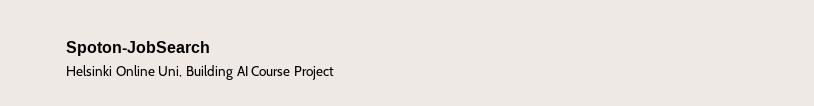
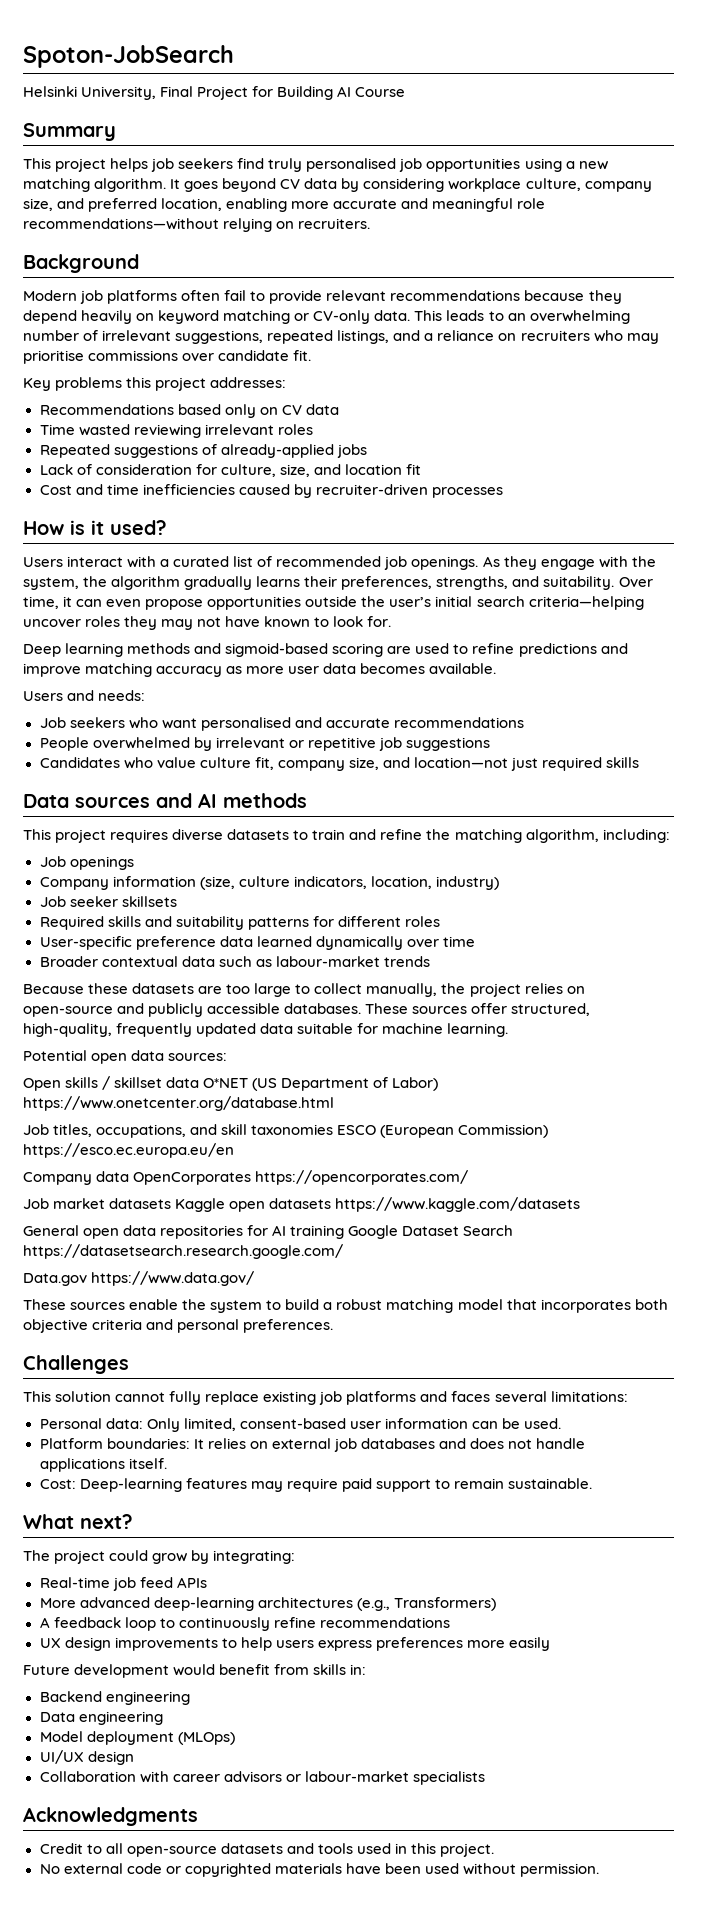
- Helsinki Online Uni, Building AI Course Project
+ Helsinki University, Final Project for Building AI Course
+ Summary
+ This project helps job seekers find truly personalised job opportunities using a new matching algorithm. It goes beyond CV data by considering workplace culture, company size, and preferred location, enabling more accurate and meaningful role recommendations—without relying on recruiters.
+ Background
+ Modern job platforms often fail to provide relevant recommendations because they depend heavily on keyword matching or CV-only data. This leads to an overwhelming number of irrelevant suggestions, repeated listings, and a reliance on recruiters who may prioritise commissions over candidate fit.
+ Key problems this project addresses:
+ Recommendations based only on CV data
+ Time wasted reviewing irrelevant roles
+ Repeated suggestions of already-applied jobs
+ Lack of consideration for culture, size, and location fit
+ Cost and time inefficiencies caused by recruiter-driven processes
+ How is it used?
+ Users interact with a curated list of recommended job openings. As they engage with the system, the algorithm gradually learns their preferences, strengths, and suitability. Over time, it can even propose opportunities outside the user’s initial search criteria—helping uncover roles they may not have known to look for.
+ Deep learning methods and sigmoid-based scoring are used to refine predictions and improve matching accuracy as more user data becomes available.
+ Users and needs:
+ Job seekers who want personalised and accurate recommendations
+ People overwhelmed by irrelevant or repetitive job suggestions
+ Candidates who value culture fit, company size, and location—not just required skills
+ Data sources and AI methods
+ This project requires diverse datasets to train and refine the matching algorithm, including:
+ Job openings
+ Company information (size, culture indicators, location, industry)
+ Job seeker skillsets
+ Required skills and suitability patterns for different roles
+ User-specific preference data learned dynamically over time
+ Broader contextual data such as labour-market trends
+ Because these datasets are too large to collect manually, the project relies on open-source and publicly accessible databases. These sources offer structured, high-quality, frequently updated data suitable for machine learning.
+ Potential open data sources:
+ Open skills / skillset data O*NET (US Department of Labor) https://www.onetcenter.org/database.html
+ Job titles, occupations, and skill taxonomies ESCO (European Commission) https://esco.ec.europa.eu/en
+ Company data OpenCorporates https://opencorporates.com/
+ Job market datasets Kaggle open datasets https://www.kaggle.com/datasets
+ General open data repositories for AI training Google Dataset Search https://datasetsearch.research.google.com/
+ Data.gov https://www.data.gov/
+ These sources enable the system to build a robust matching model that incorporates both objective criteria and personal preferences.
+ Challenges
+ This solution cannot fully replace existing job platforms and faces several limitations:
+ Personal data: Only limited, consent-based user information can be used.
+ Platform boundaries: It relies on external job databases and does not handle applications itself.
+ Cost: Deep-learning features may require paid support to remain sustainable.
+ What next?
+ The project could grow by integrating:
+ Real-time job feed APIs
+ More advanced deep-learning architectures (e.g., Transformers)
+ A feedback loop to continuously refine recommendations
+ UX design improvements to help users express preferences more easily
+ Future development would benefit from skills in:
+ Backend engineering
+ Data engineering
+ Model deployment (MLOps)
+ UI/UX design
+ Collaboration with career advisors or labour-market specialists
+ Acknowledgments
+ Credit to all open-source datasets and tools used in this project.
+ No external code or copyrighted materials have been used without permission.

